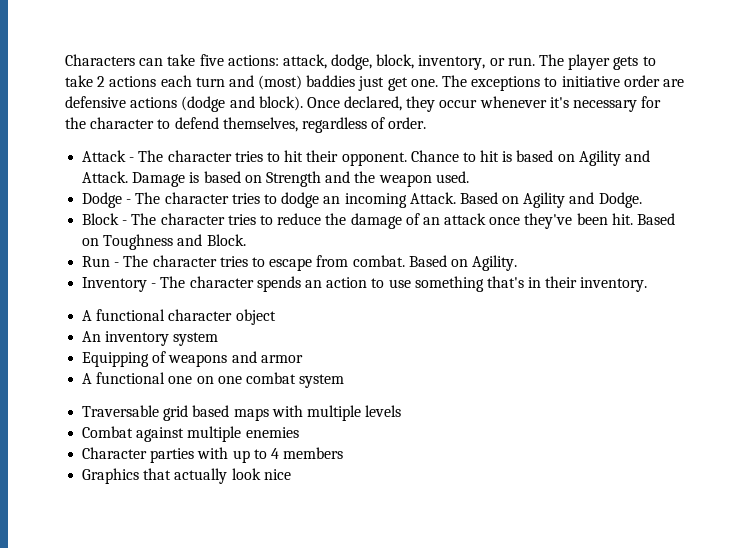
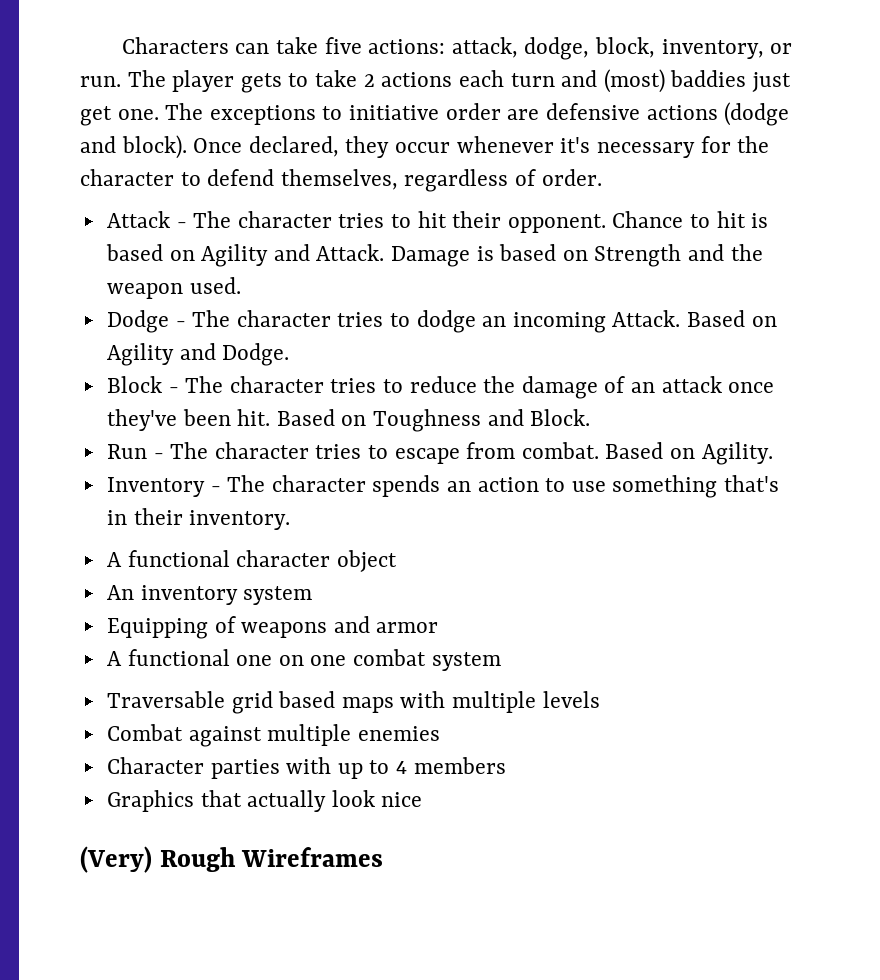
+ (Very) Rough Wireframes

